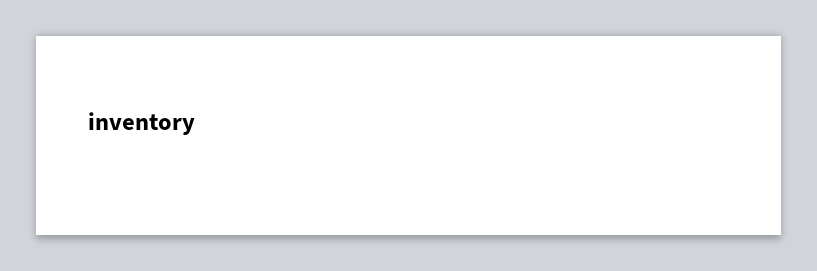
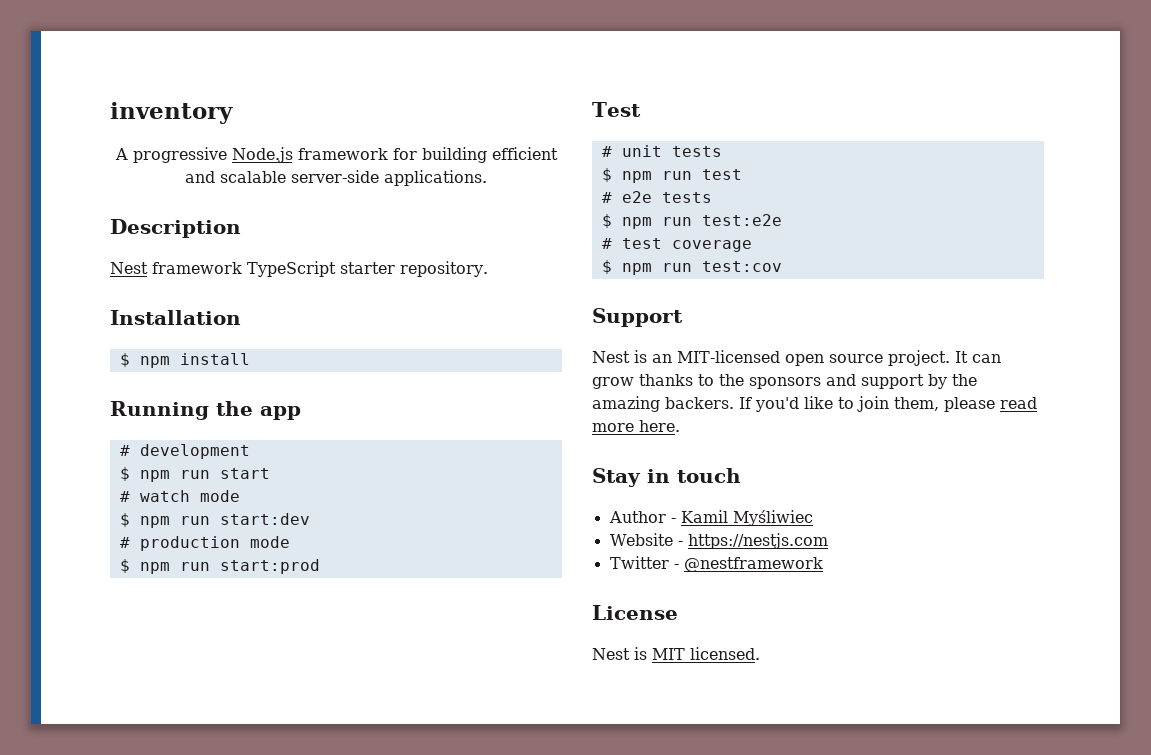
+ A progressive Node.js framework for building efficient and scalable server-side applications.
+ Description
+ Nest framework TypeScript starter repository.
+ Installation
+ $ npm install
+ Running the app
+ # development
+ $ npm run start
+ # watch mode
+ $ npm run start:dev
+ # production mode
+ $ npm run start:prod
+ Test
+ # unit tests
+ $ npm run test
+ # e2e tests
+ $ npm run test:e2e
+ # test coverage
+ $ npm run test:cov
+ Support
+ Nest is an MIT-licensed open source project. It can grow thanks to the sponsors and support by the amazing backers. If you'd like to join them, please read more here.
+ Stay in touch
+ Author - Kamil Myśliwiec
+ Website - https://nestjs.com
+ Twitter - @nestframework
+ License
+ Nest is MIT licensed.

